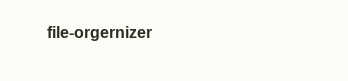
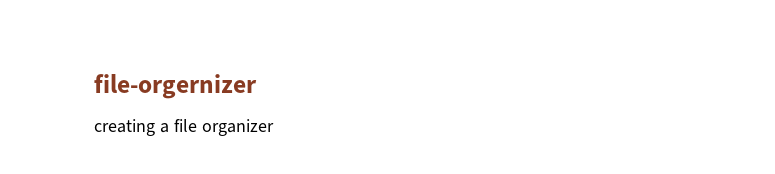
+ creating a file organizer

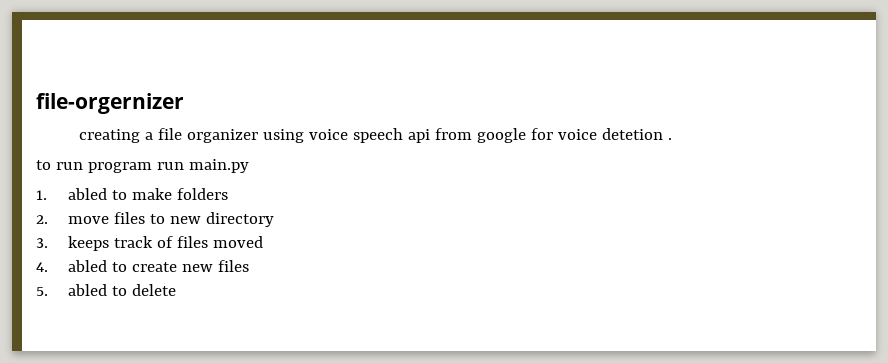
- creating a file organizer
+ creating a file organizer using voice speech api from google for voice detetion .
+ to run program run main.py
+ 1. abled to make folders
+ 2. move files to new directory
+ 3. keeps track of files moved
+ 4. abled to create new files
+ 5. abled to delete

